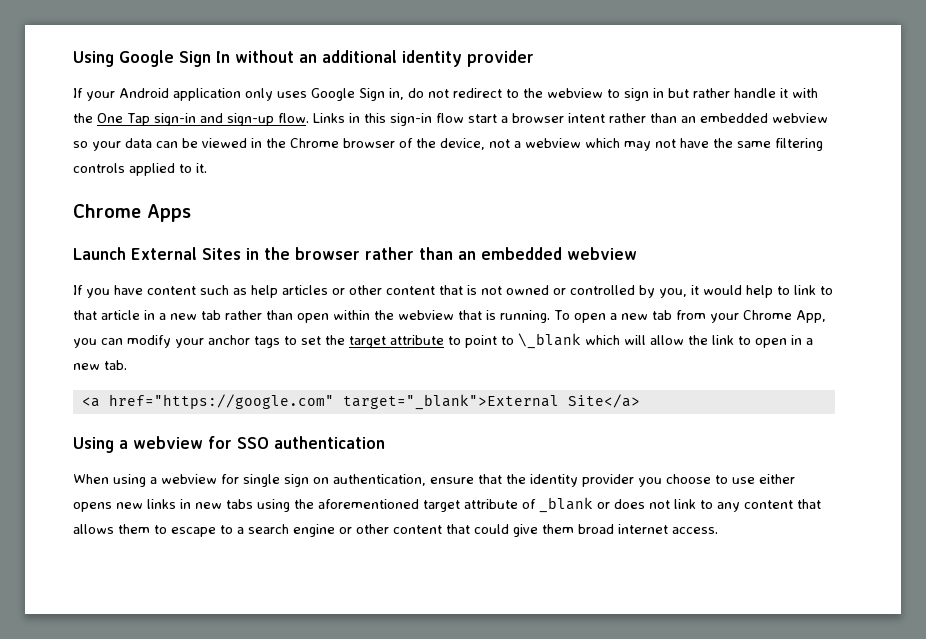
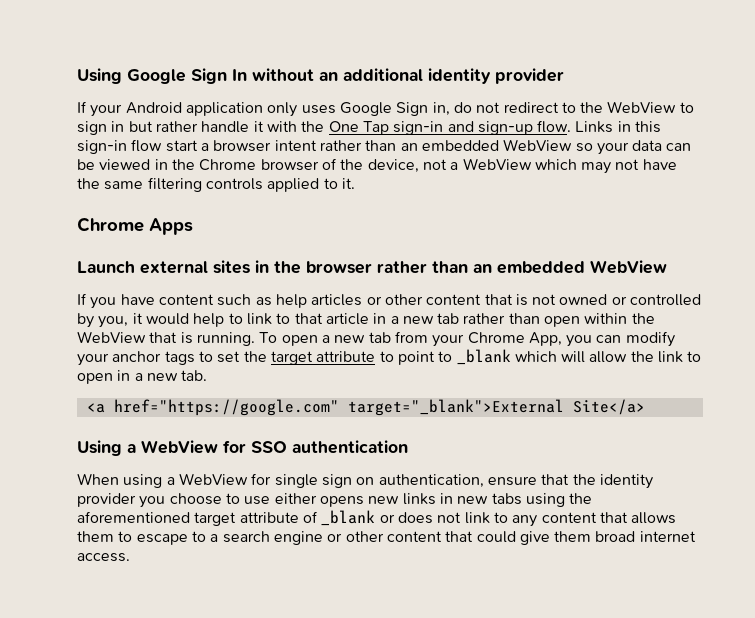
- If your Android application only uses Google Sign in, do not redirect to the webview to sign in but rather handle it with the One Tap sign-in and sign-up flow.
+ If your Android application only uses Google Sign in, do not redirect to the WebView to sign in but rather handle it with the One Tap sign-in and sign-up flow.
- Links in this sign-in flow start a browser intent rather than an embedded webview so your data can be viewed in the Chrome browser of the device, not a webview which may not have the same filtering controls applied to it.
+ Links in this sign-in flow start a browser intent rather than an embedded WebView so your data can be viewed in the Chrome browser of the device, not a WebView which may not have the same filtering controls applied to it.
- Launch External Sites in the browser rather than an embedded webview
+ Launch external sites in the browser rather than an embedded WebView
- If you have content such as help articles or other content that is not owned or controlled by you, it would help to link to that article in a new tab rather than open within the webview that is running.
+ If you have content such as help articles or other content that is not owned or controlled by you, it would help to link to that article in a new tab rather than open within the WebView that is running.
- To open a new tab from your Chrome App, you can modify your anchor tags to set the target attribute to point to \_blank which will allow the link to open in a new tab.
+ To open a new tab from your Chrome App, you can modify your anchor tags to set the target attribute to point to _blank which will allow the link to open in a new tab.
- Using a webview for SSO authentication
+ Using a WebView for SSO authentication
- When using a webview for single sign on authentication, ensure that the identity provider you choose to use either opens new links in new tabs using the aforementioned target attribute of _blank or does not link to any content that allows them to escape to a search engine or other content that could give them broad internet access.
+ When using a WebView for single sign on authentication, ensure that the identity provider you choose to use either opens new links in new tabs using the aforementioned target attribute of _blank or does not link to any content that allows them to escape to a search engine or other content that could give them broad internet access.

